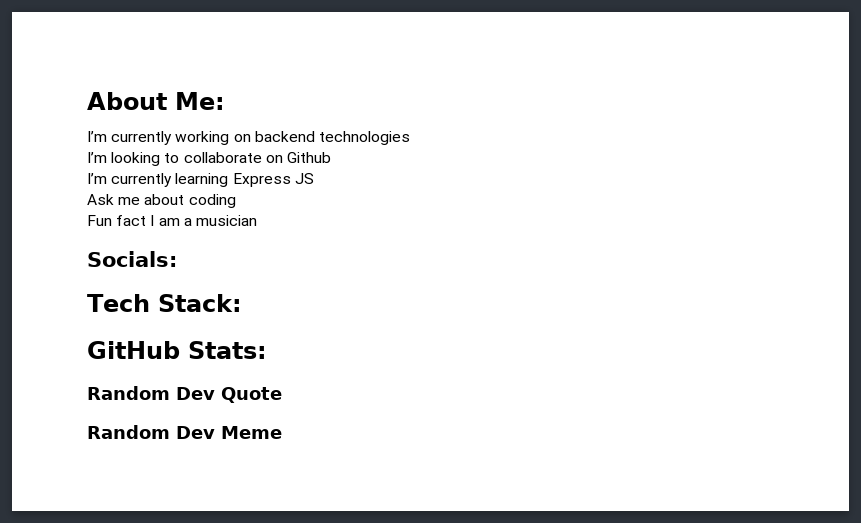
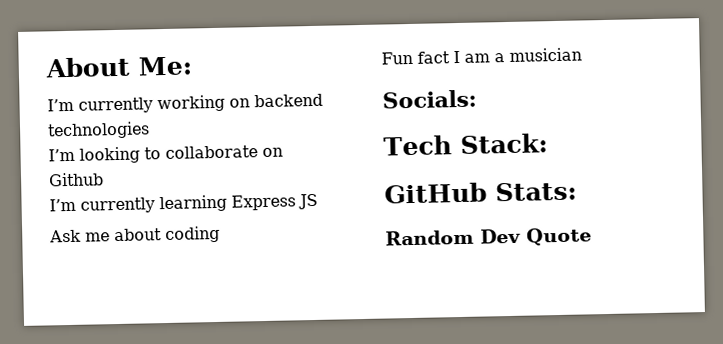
- Random Dev Meme

